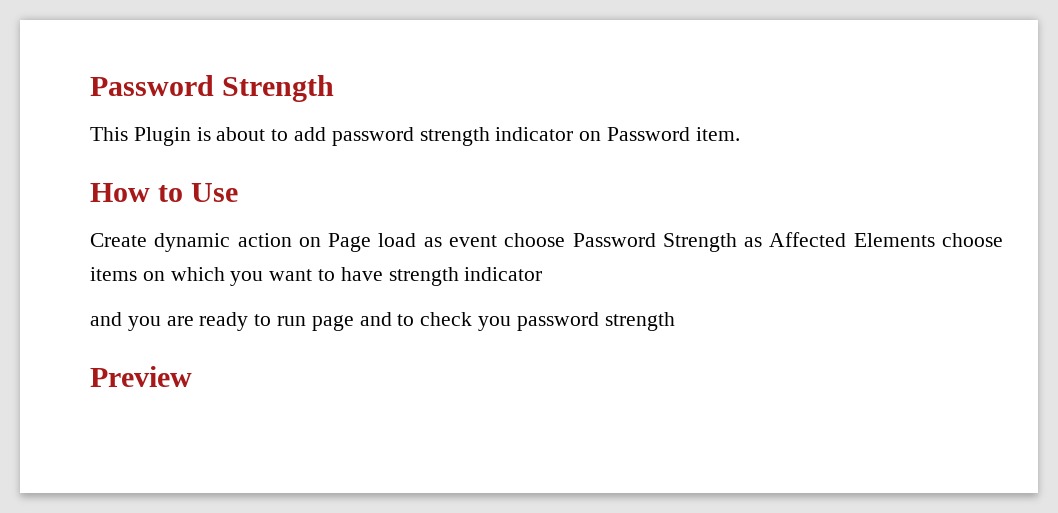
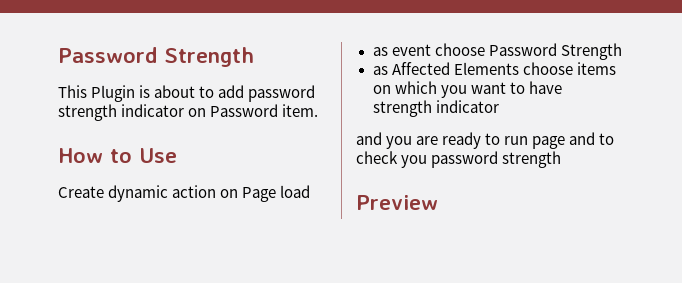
- Create dynamic action on Page load as event choose Password Strength as Affected Elements choose items on which you want to have strength indicator
+ Create dynamic action on Page load
+ as event choose Password Strength
+ as Affected Elements choose items on which you want to have strength indicator

